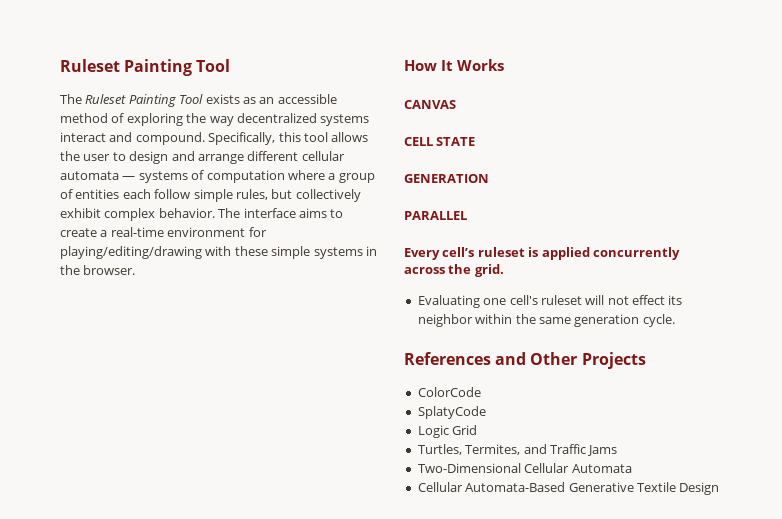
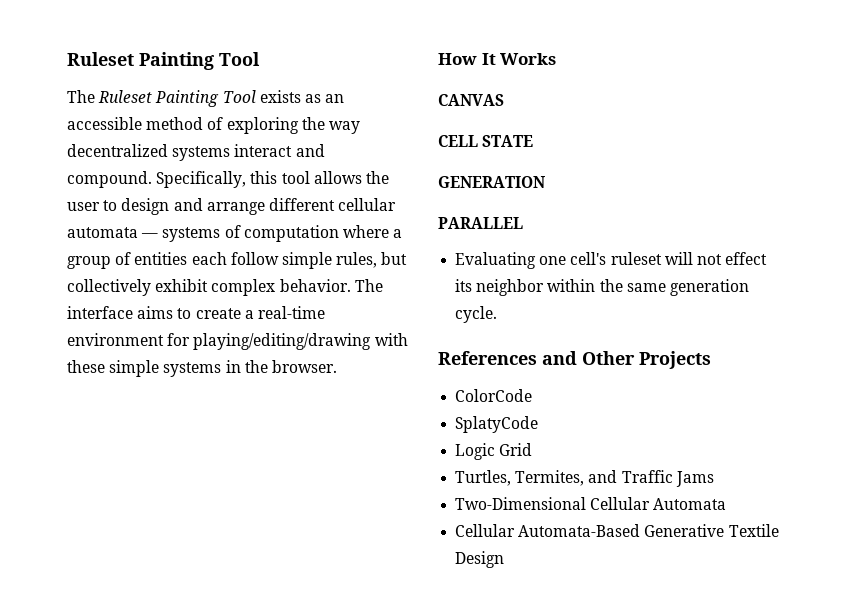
- Every cell’s ruleset is applied concurrently across the grid.

